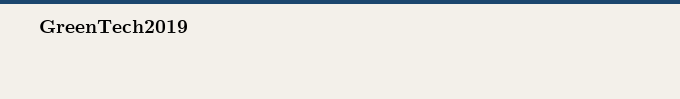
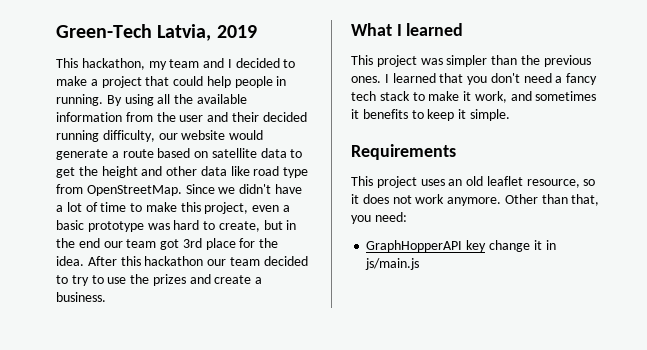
- GreenTech2019
+ Green-Tech Latvia, 2019
+ This hackathon, my team and I decided to make a project that could help people in running. By using all the available information from the user and their decided running difficulty, our website would generate a route based on satellite data to get the height and other data like road type from OpenStreetMap. Since we didn't have a lot of time to make this project, even a basic prototype was hard to create, but in the end our team got 3rd place for the idea. After this hackathon our team decided to try to use the prizes and create a business.
+ What I learned
+ This project was simpler than the previous ones. I learned that you don't need a fancy tech stack to make it work, and sometimes it benefits to keep it simple.
+ Requirements
+ This project uses an old leaflet resource, so it does not work anymore. Other than that, you need:
+ GraphHopperAPI key change it in js/main.js

